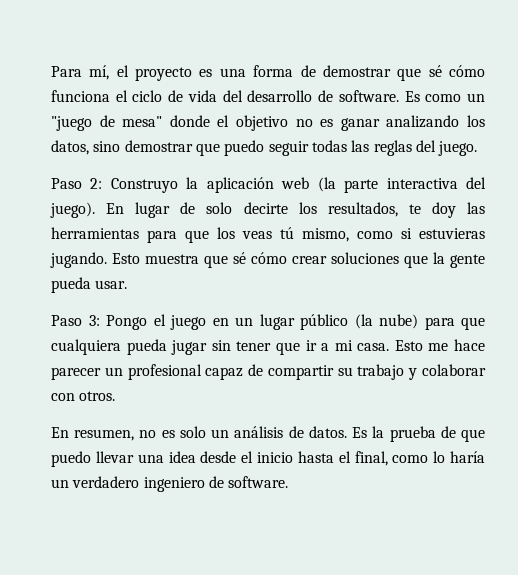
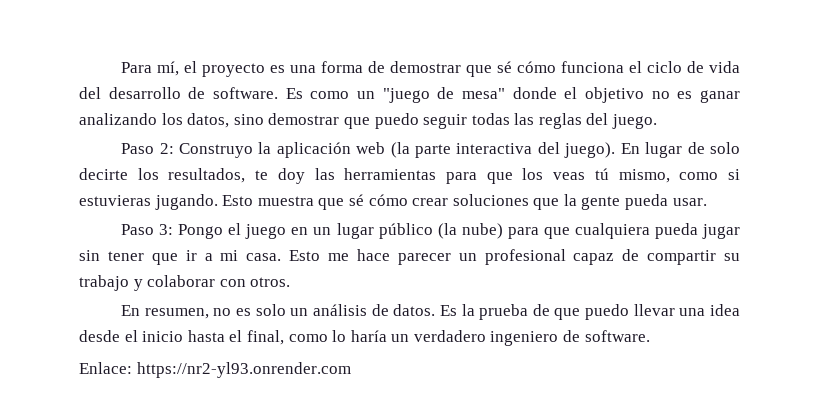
+ Enlace: https://nr2-yl93.onrender.com

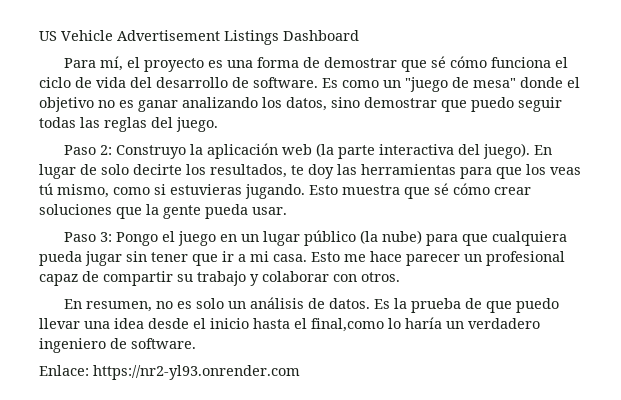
+ US Vehicle Advertisement Listings Dashboard
- Es la prueba de que puedo llevar una idea desde el inicio hasta el final, como lo haría un verdadero ingeniero de software.
+ Es la prueba de que puedo llevar una idea desde el inicio hasta el final,como lo haría un verdadero ingeniero de software.

